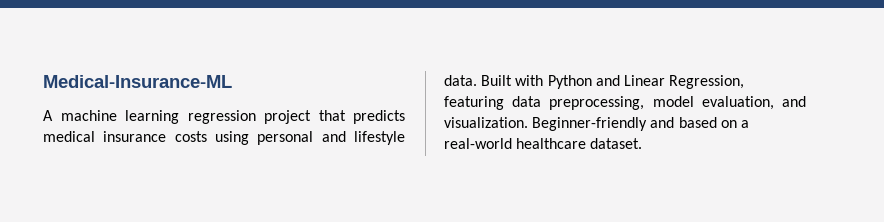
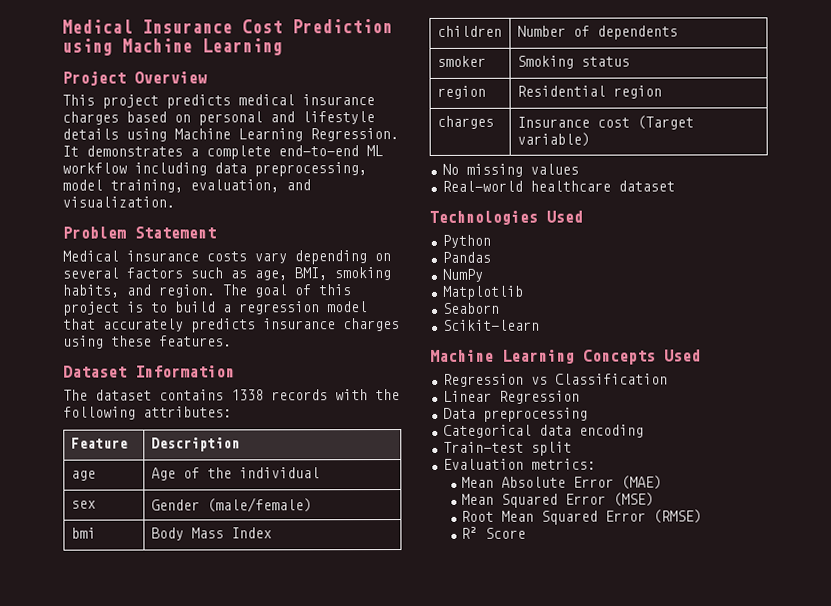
- Medical-Insurance-ML
- A machine learning regression project that predicts medical insurance costs using personal and lifestyle data. Built with Python and Linear Regression, featuring data preprocessing, model evaluation, and visualization. Beginner-friendly and based on a real-world healthcare dataset.
+ Medical Insurance Cost Prediction using Machine Learning
+ Project Overview
+ This project predicts medical insurance charges based on personal and lifestyle details using Machine Learning Regression. It demonstrates a complete end-to-end ML workflow including data preprocessing, model training, evaluation, and visualization.
+ Problem Statement
+ Medical insurance costs vary depending on several factors such as age, BMI, smoking habits, and region. The goal of this project is to build a regression model that accurately predicts insurance charges using these features.
+ Dataset Information
+ The dataset contains 1338 records with the following attributes:
+ Feature | Description
+ age | Age of the individual
+ sex | Gender (male/female)
+ bmi | Body Mass Index
+ children | Number of dependents
+ smoker | Smoking status
+ region | Residential region
+ charges | Insurance cost (Target variable)
+ No missing values
+ Real-world healthcare dataset
+ Technologies Used
+ Python
+ Pandas
+ NumPy
+ Matplotlib
+ Seaborn
+ Scikit-learn
+ Machine Learning Concepts Used
+ Regression vs Classification
+ Linear Regression
+ Data preprocessing
+ Categorical data encoding
+ Train-test split
+ Evaluation metrics:
+ Mean Absolute Error (MAE)
+ Mean Squared Error (MSE)
+ Root Mean Squared Error (RMSE)
+ R² Score

